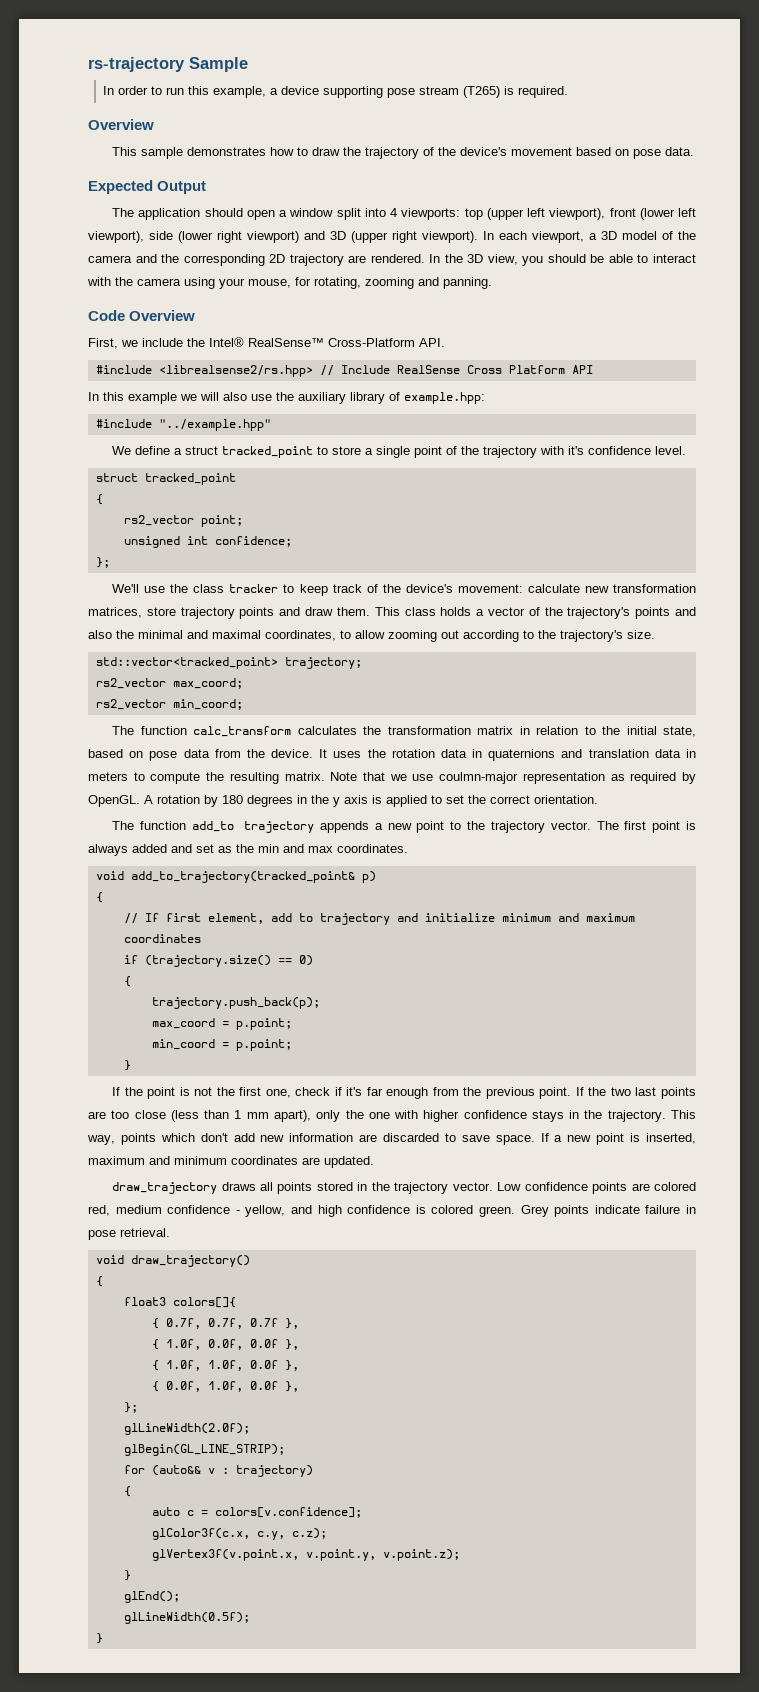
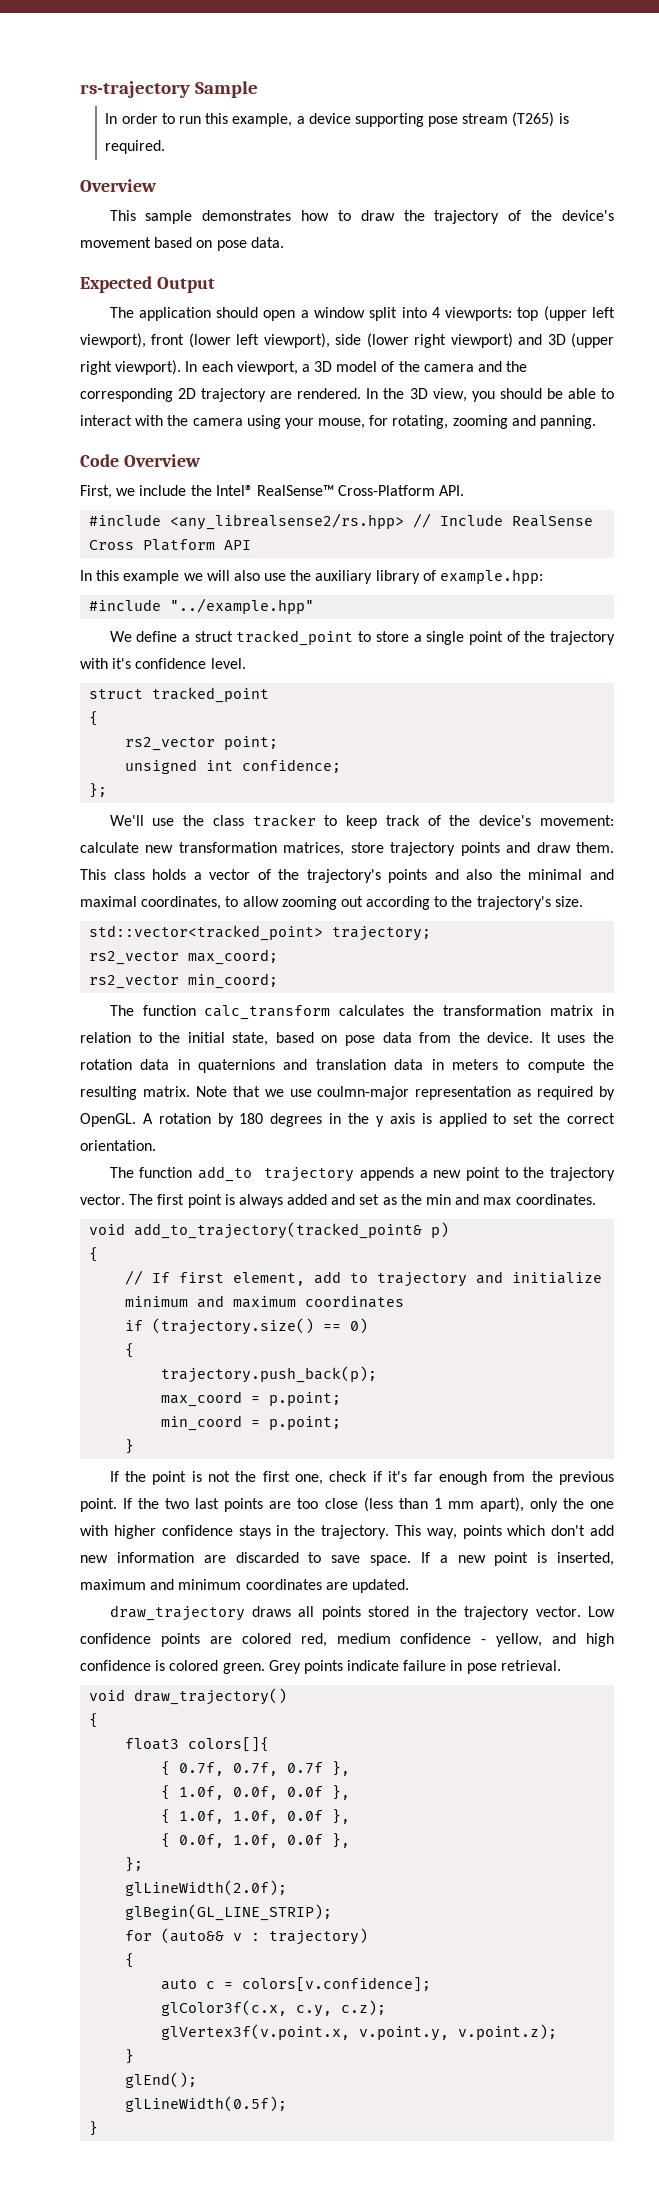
- #include <librealsense2/rs.hpp> // Include RealSense Cross Platform API
+ #include <any_librealsense2/rs.hpp> // Include RealSense Cross Platform API

